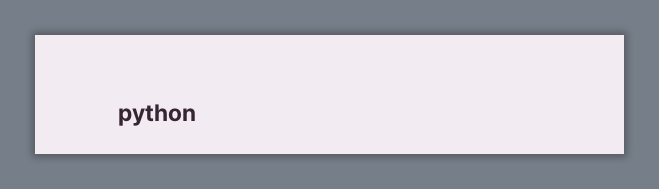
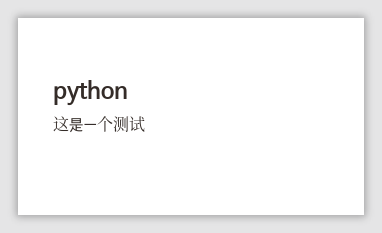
+ 这是一个测试

